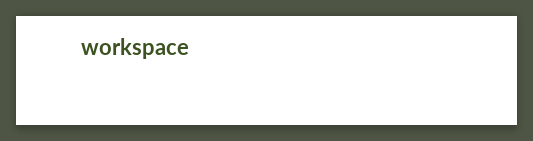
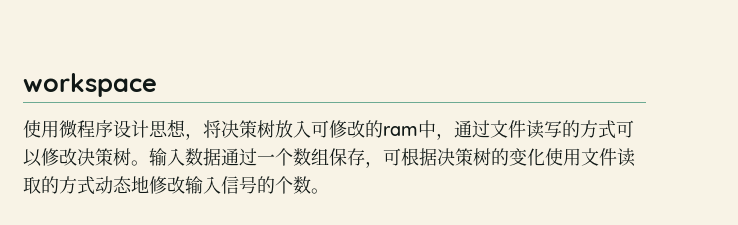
+ 使用微程序设计思想，将决策树放入可修改的ram中，通过文件读写的方式可以修改决策树。输入数据通过一个数组保存，可根据决策树的变化使用文件读取的方式动态地修改输入信号的个数。

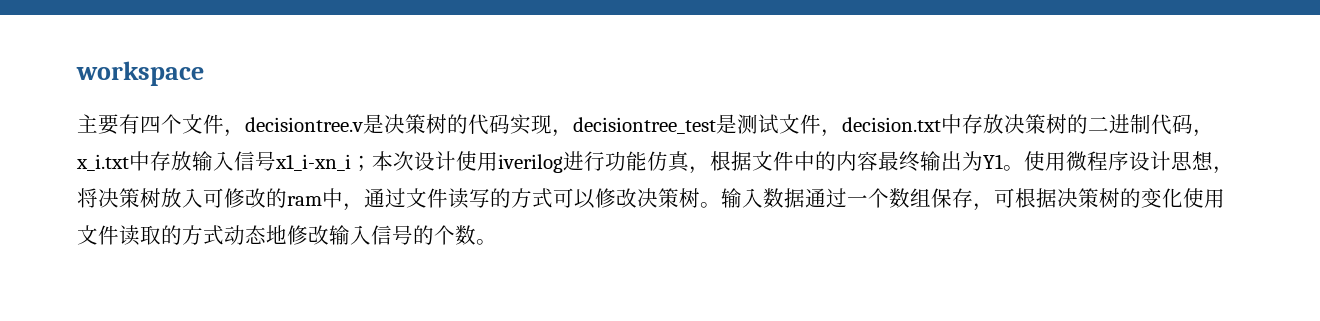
+ 主要有四个文件，decisiontree.v是决策树的代码实现，decisiontree_test是测试文件，decision.txt中存放决策树的二进制代码，x_i.txt中存放输入信号x1_i-xn_i；本次设计使用iverilog进行功能仿真，根据文件中的内容最终输出为Y1。

